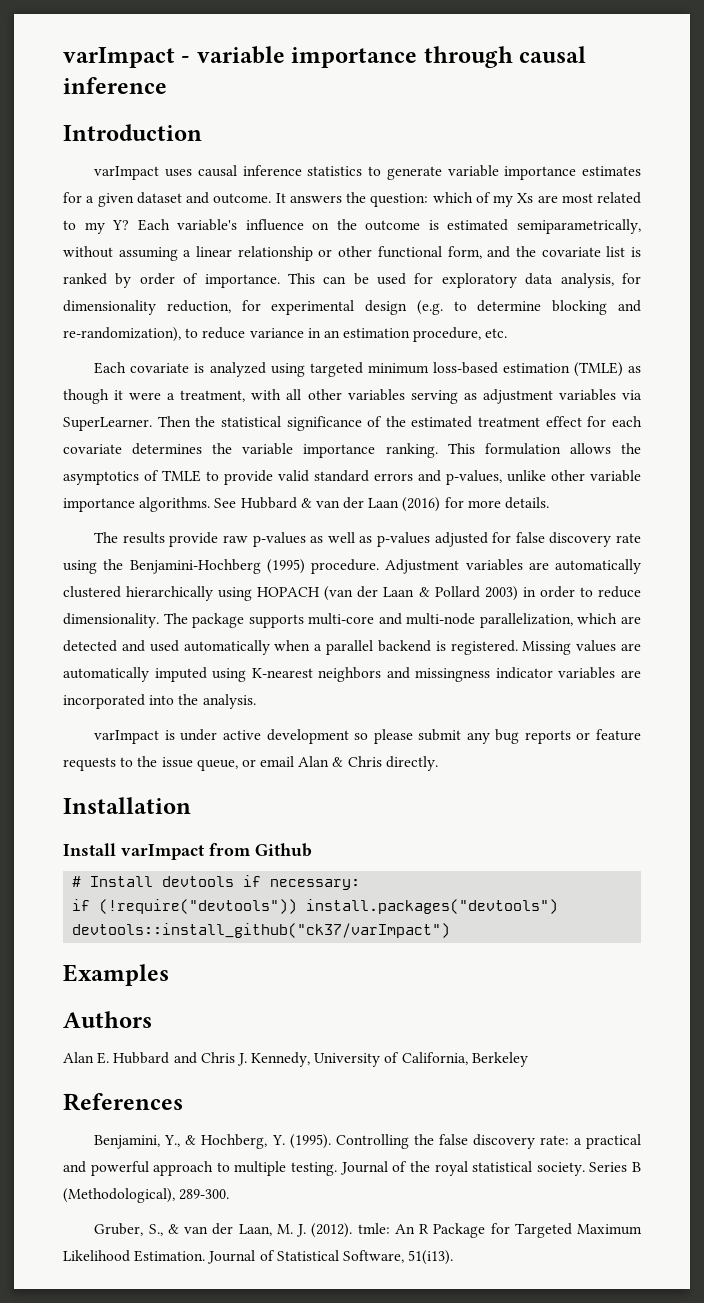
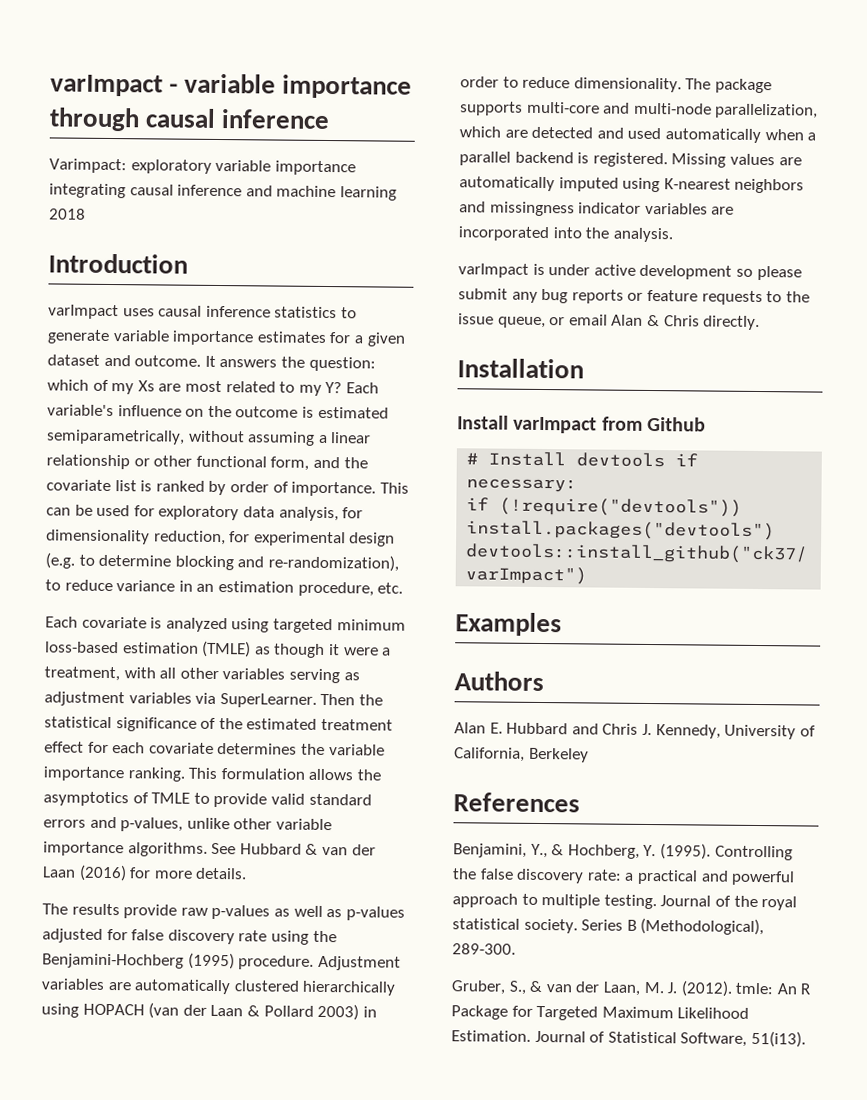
+ Varimpact: exploratory variable importance integrating causal inference and machine learning 2018

